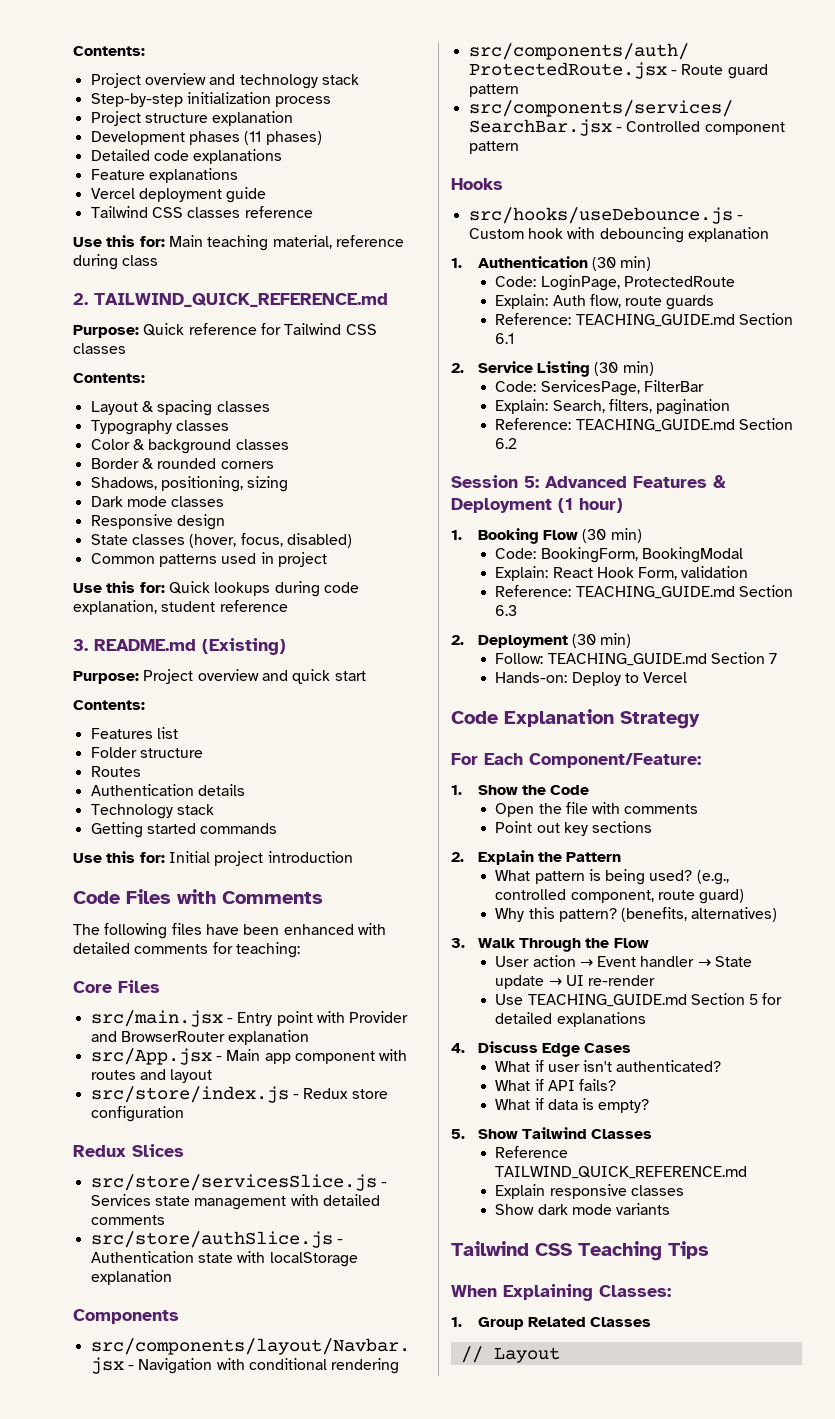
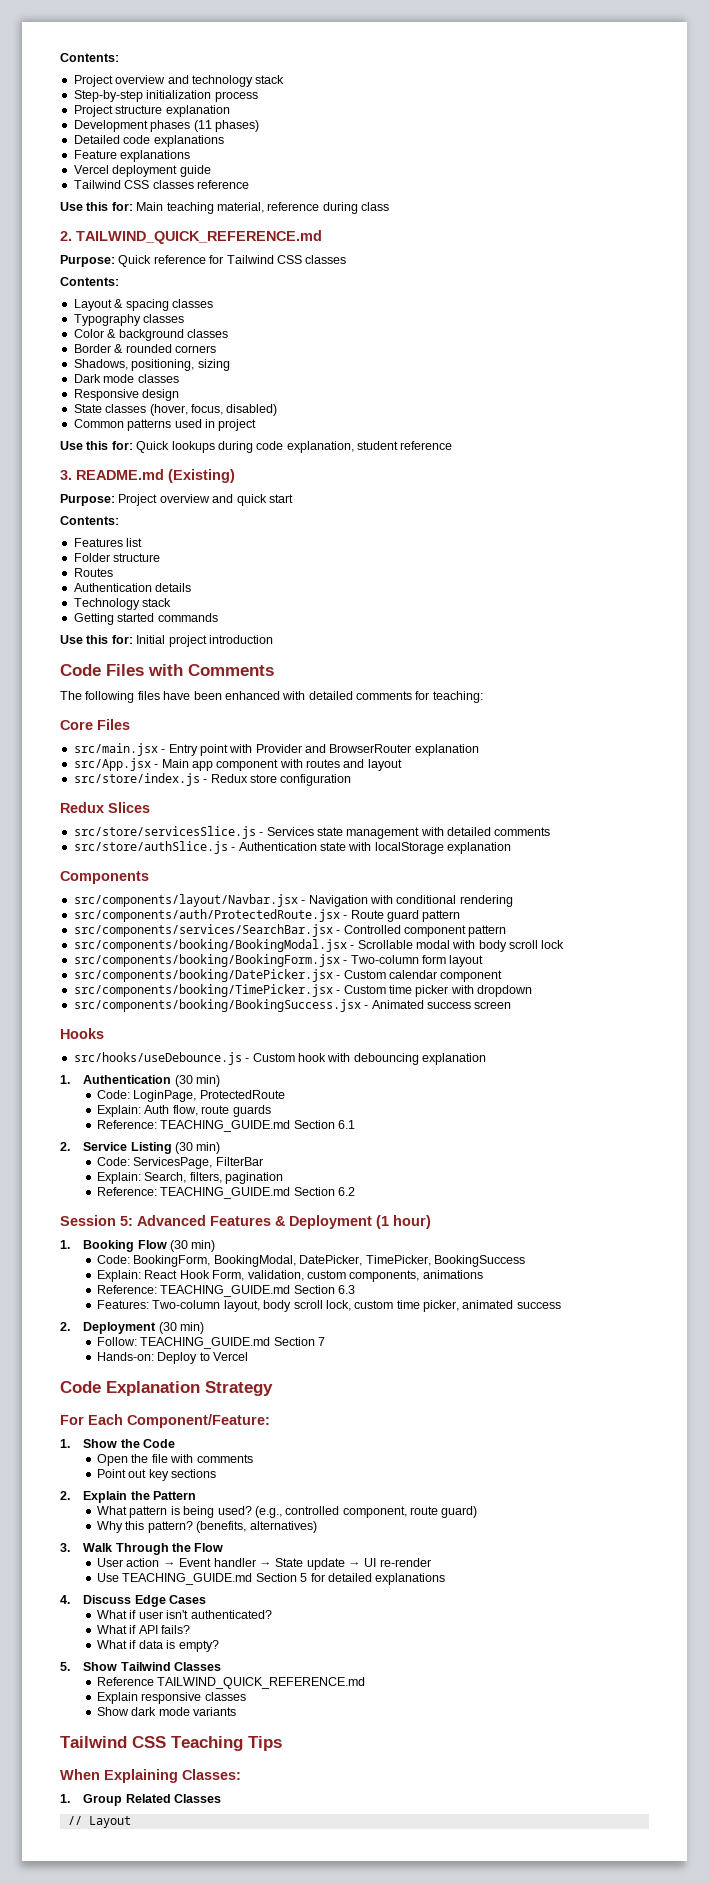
+ src/components/booking/BookingModal.jsx - Scrollable modal with body scroll lock
+ src/components/booking/BookingForm.jsx - Two-column form layout
+ src/components/booking/DatePicker.jsx - Custom calendar component
+ src/components/booking/TimePicker.jsx - Custom time picker with dropdown
+ src/components/booking/BookingSuccess.jsx - Animated success screen
- Code: BookingForm, BookingModal
+ Code: BookingForm, BookingModal, DatePicker, TimePicker, BookingSuccess
- Explain: React Hook Form, validation
+ Explain: React Hook Form, validation, custom components, animations
+ Features: Two-column layout, body scroll lock, custom time picker, animated success

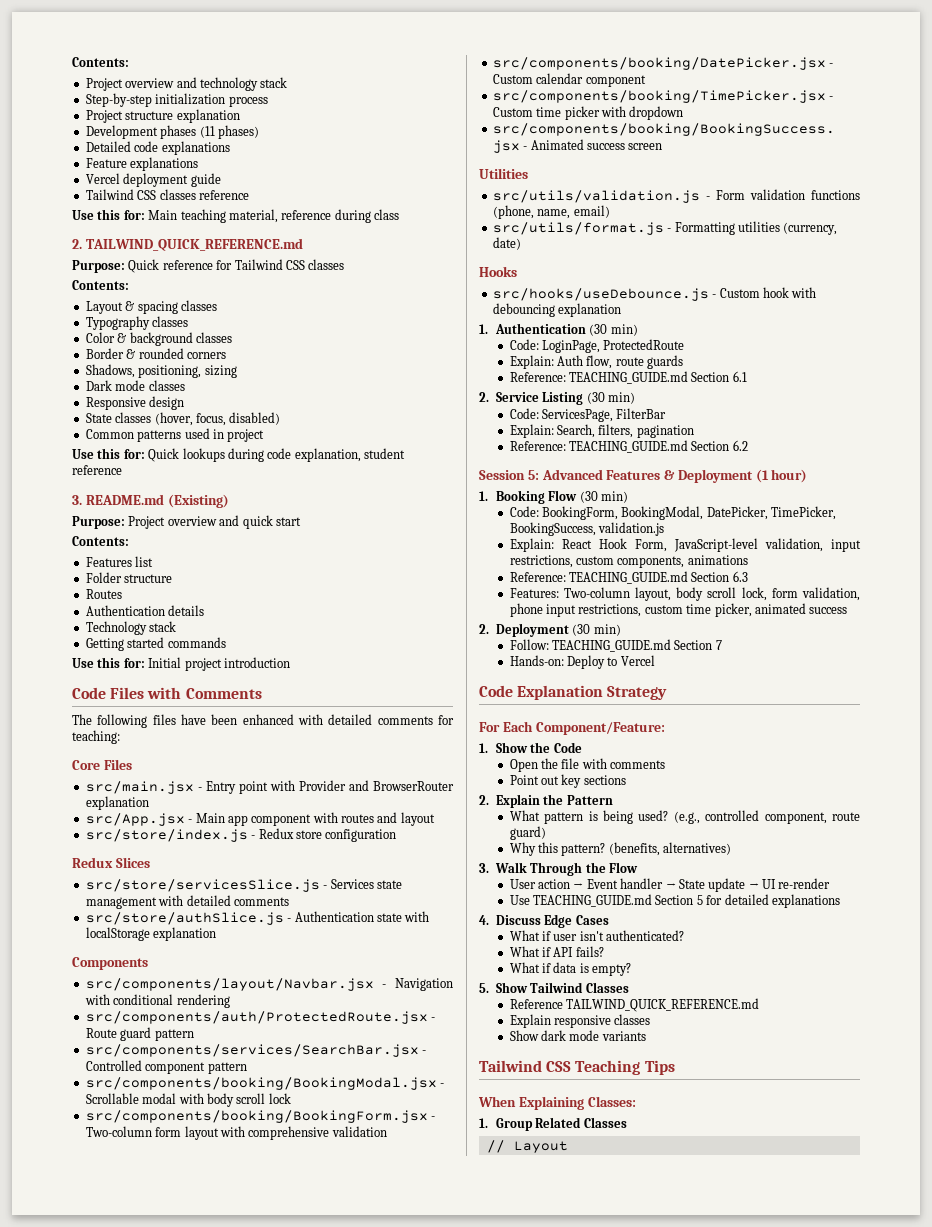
- src/components/booking/BookingForm.jsx - Two-column form layout
+ src/components/booking/BookingForm.jsx - Two-column form layout with comprehensive validation
+ Utilities
+ src/utils/validation.js - Form validation functions (phone, name, email)
+ src/utils/format.js - Formatting utilities (currency, date)
- Code: BookingForm, BookingModal, DatePicker, TimePicker, BookingSuccess
+ Code: BookingForm, BookingModal, DatePicker, TimePicker, BookingSuccess, validation.js
- Explain: React Hook Form, validation, custom components, animations
+ Explain: React Hook Form, JavaScript-level validation, input restrictions, custom components, animations
- Features: Two-column layout, body scroll lock, custom time picker, animated success
+ Features: Two-column layout, body scroll lock, form validation, phone input restrictions, custom time picker, animated success

